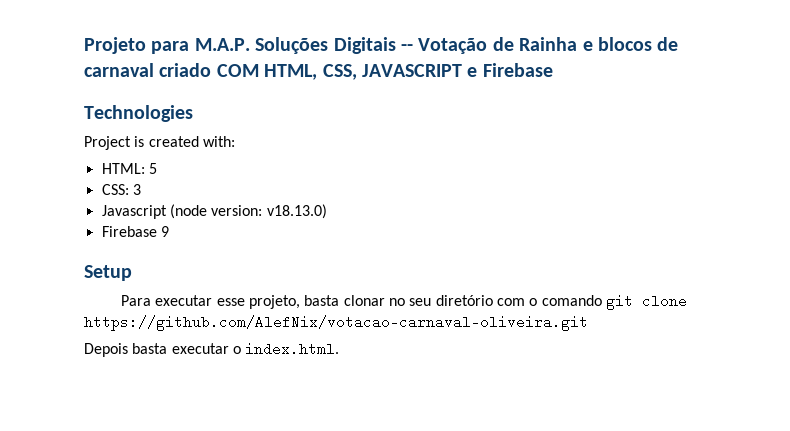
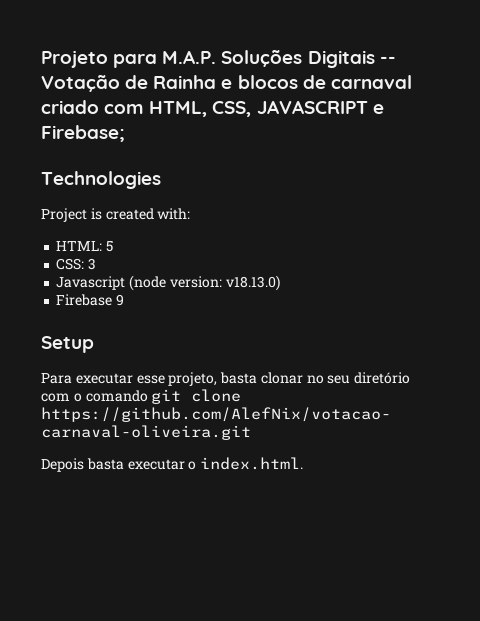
- Projeto para M.A.P. Soluções Digitais -- Votação de Rainha e blocos de carnaval criado COM HTML, CSS, JAVASCRIPT e Firebase
+ Projeto para M.A.P. Soluções Digitais -- Votação de Rainha e blocos de carnaval criado com HTML, CSS, JAVASCRIPT e Firebase;

